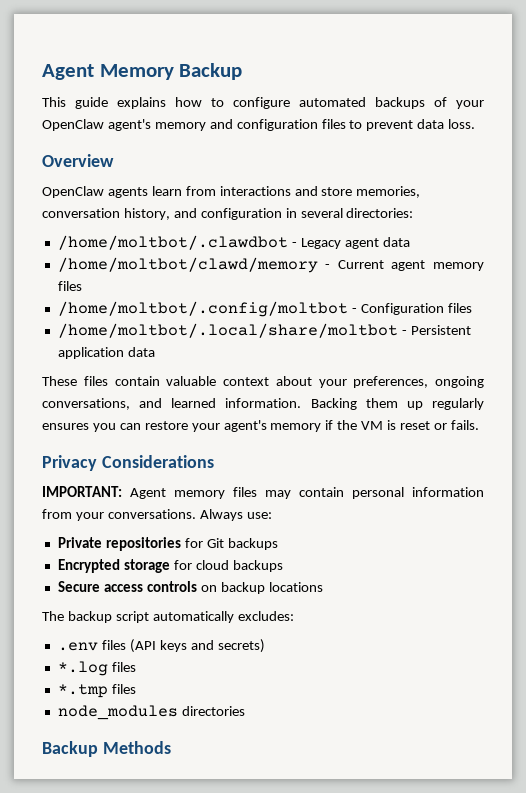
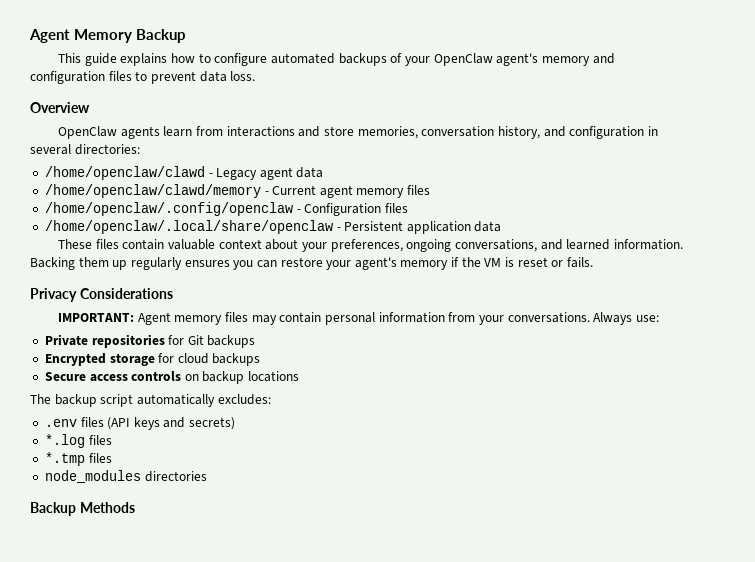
- /home/moltbot/.clawdbot - Legacy agent data
+ /home/openclaw/clawd - Legacy agent data
- /home/moltbot/clawd/memory - Current agent memory files
+ /home/openclaw/clawd/memory - Current agent memory files
- /home/moltbot/.config/moltbot - Configuration files
+ /home/openclaw/.config/openclaw - Configuration files
- /home/moltbot/.local/share/moltbot - Persistent application data
+ /home/openclaw/.local/share/openclaw - Persistent application data

